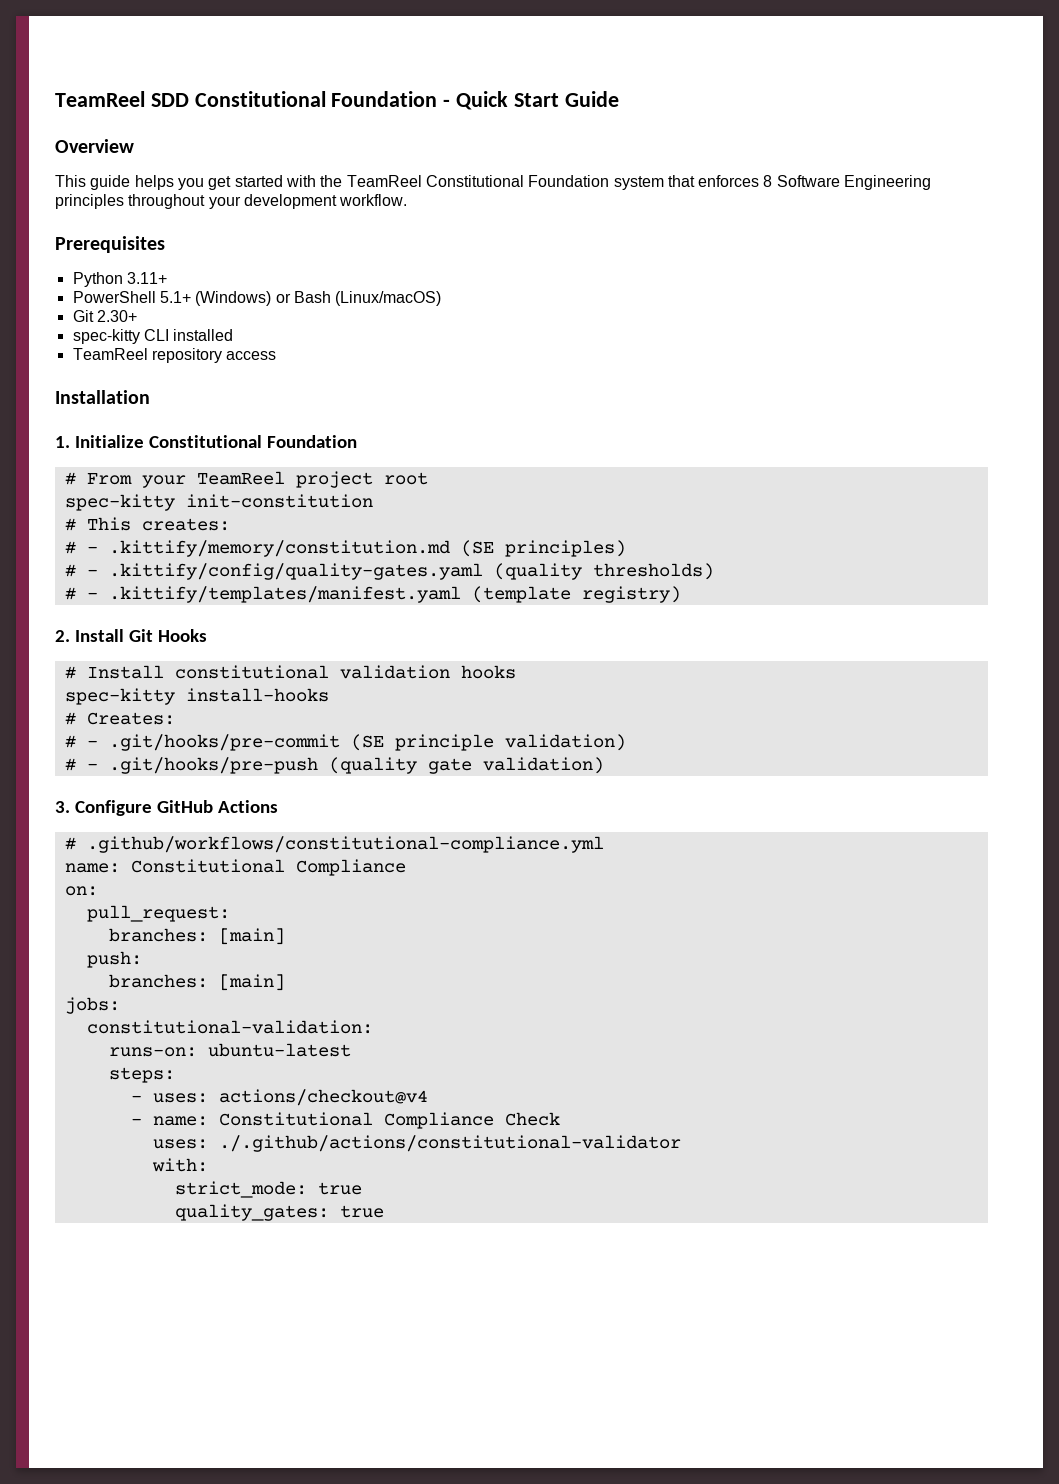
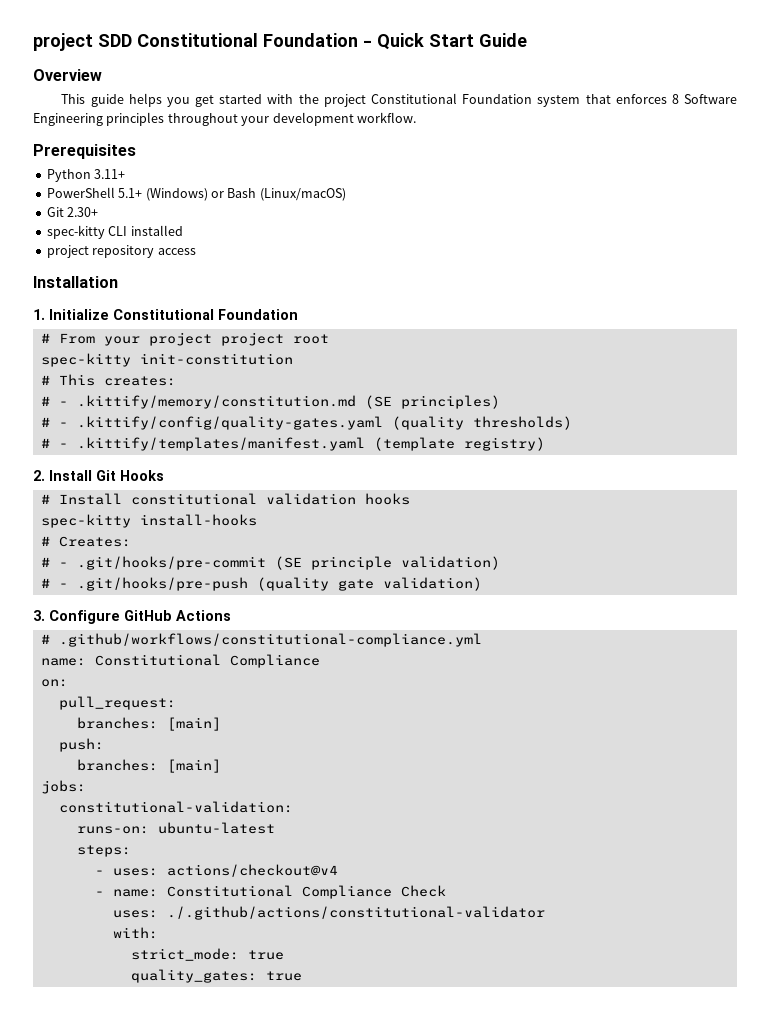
- TeamReel SDD Constitutional Foundation - Quick Start Guide
+ project SDD Constitutional Foundation - Quick Start Guide
- This guide helps you get started with the TeamReel Constitutional Foundation system that enforces 8 Software Engineering principles throughout your development workflow.
+ This guide helps you get started with the project Constitutional Foundation system that enforces 8 Software Engineering principles throughout your development workflow.
- TeamReel repository access
+ project repository access
- # From your TeamReel project root
+ # From your project project root

